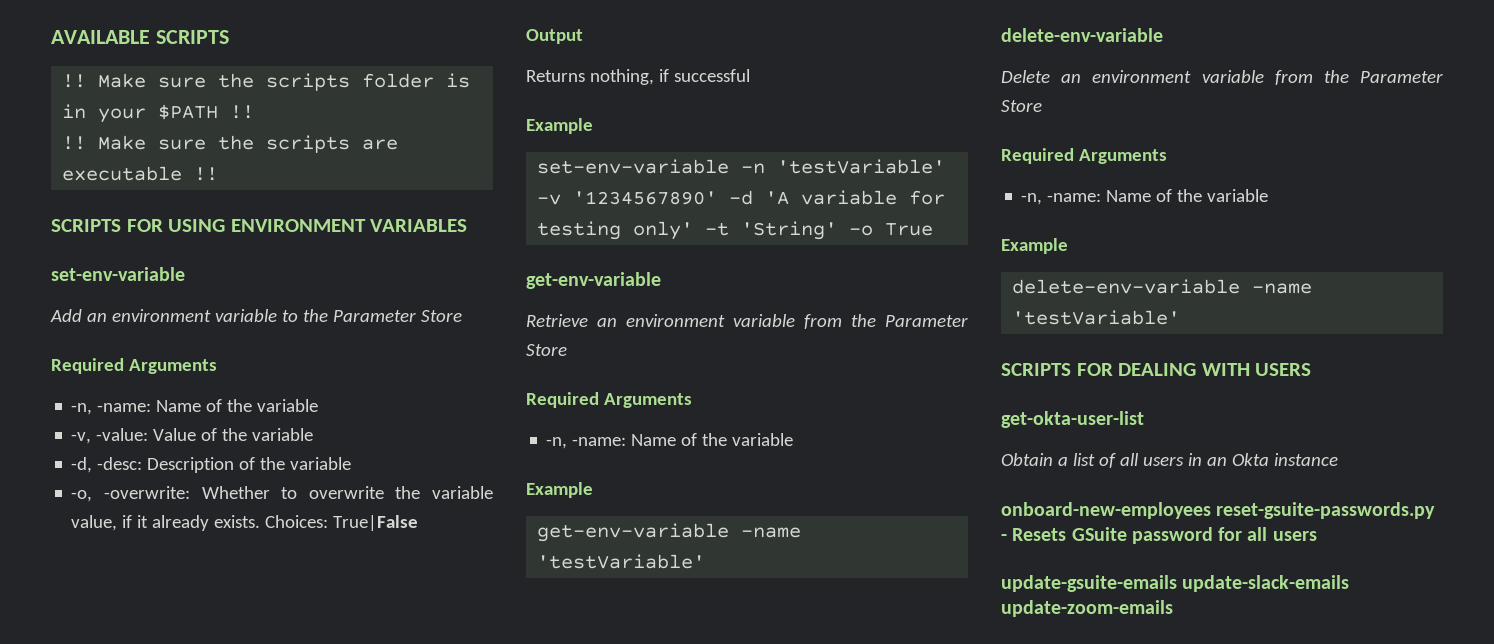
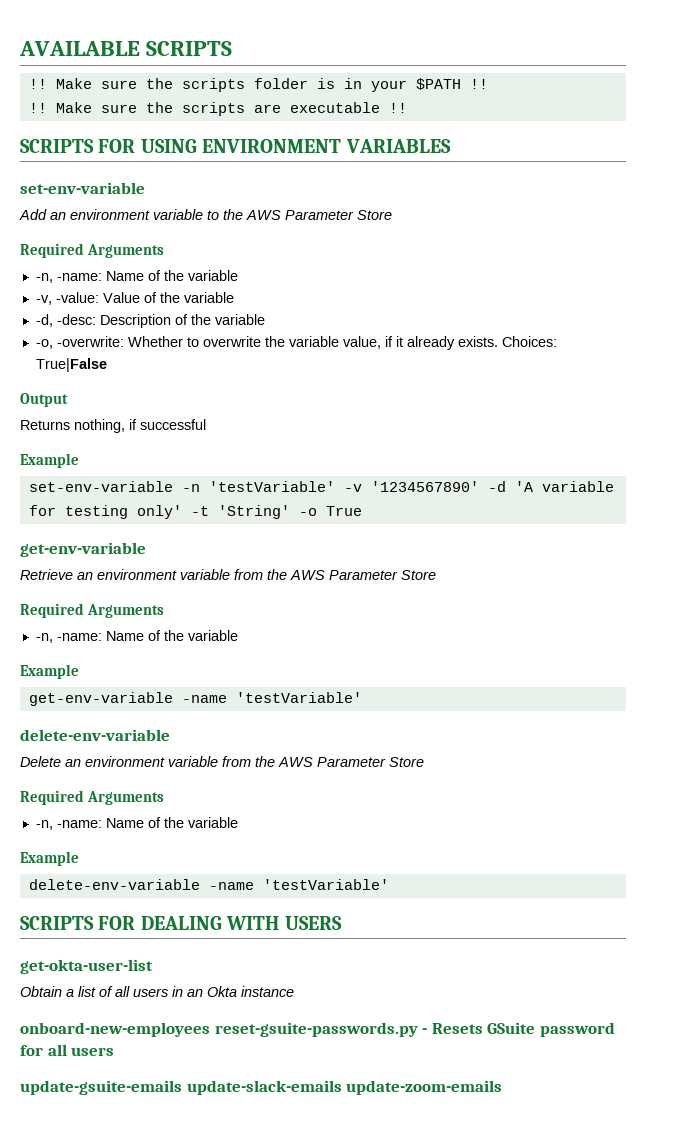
- Add an environment variable to the Parameter Store
+ Add an environment variable to the AWS Parameter Store
- Retrieve an environment variable from the Parameter Store
+ Retrieve an environment variable from the AWS Parameter Store
- Delete an environment variable from the Parameter Store
+ Delete an environment variable from the AWS Parameter Store

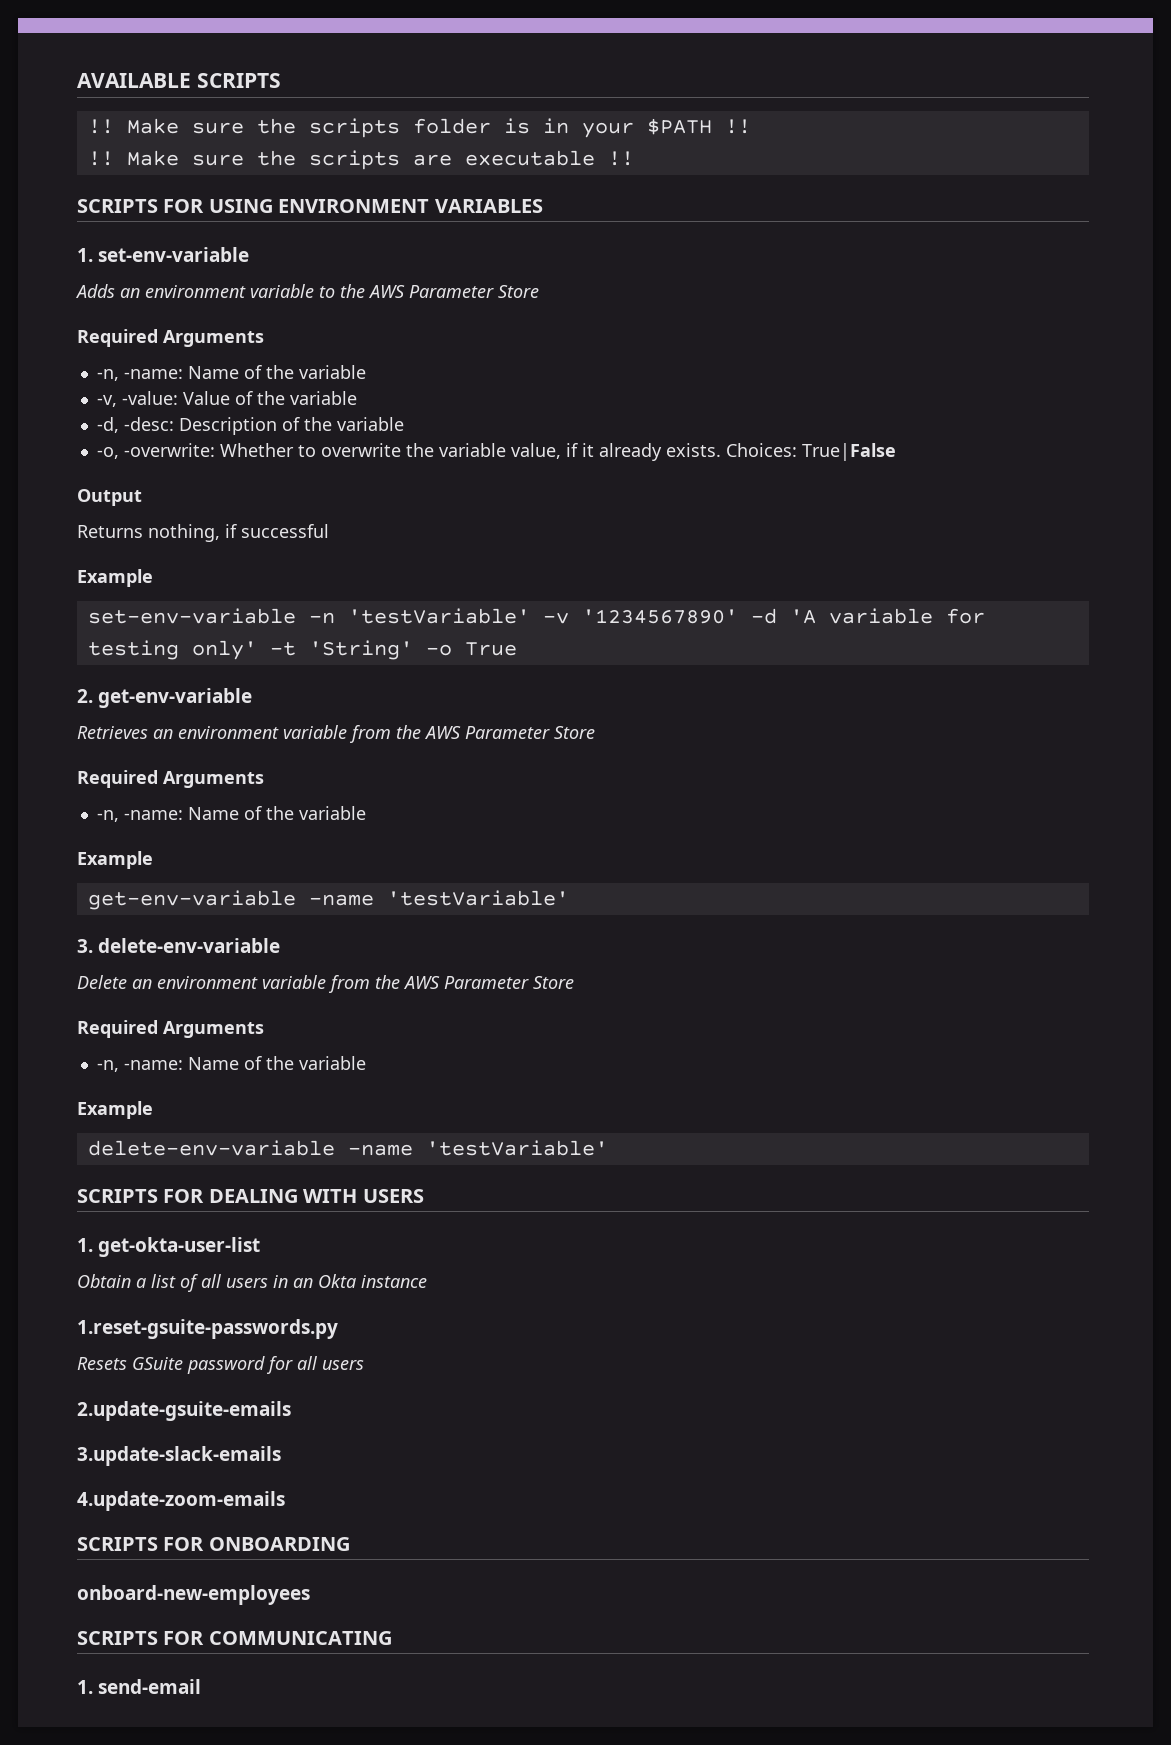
  SCRIPTS FOR USING ENVIRONMENT VARIABLES
- set-env-variable
+ 1. set-env-variable
- Add an environment variable to the AWS Parameter Store
+ Adds an environment variable to the AWS Parameter Store
  set-env-variable -n 'testVariable' -v '1234567890' -d 'A variable for testing only' -t 'String' -o True
- get-env-variable
+ 2. get-env-variable
- Retrieve an environment variable from the AWS Parameter Store
+ Retrieves an environment variable from the AWS Parameter Store
  get-env-variable -name 'testVariable'
- delete-env-variable
+ 3. delete-env-variable
- get-okta-user-list
+ 1. get-okta-user-list
- onboard-new-employees reset-gsuite-passwords.py - Resets GSuite password for all users
+ 1.reset-gsuite-passwords.py
+ Resets GSuite password for all users
- update-gsuite-emails update-slack-emails update-zoom-emails
+ 2.update-gsuite-emails
+ 3.update-slack-emails
+ 4.update-zoom-emails
+ SCRIPTS FOR ONBOARDING
+ onboard-new-employees
+ SCRIPTS FOR COMMUNICATING
+ 1. send-email

